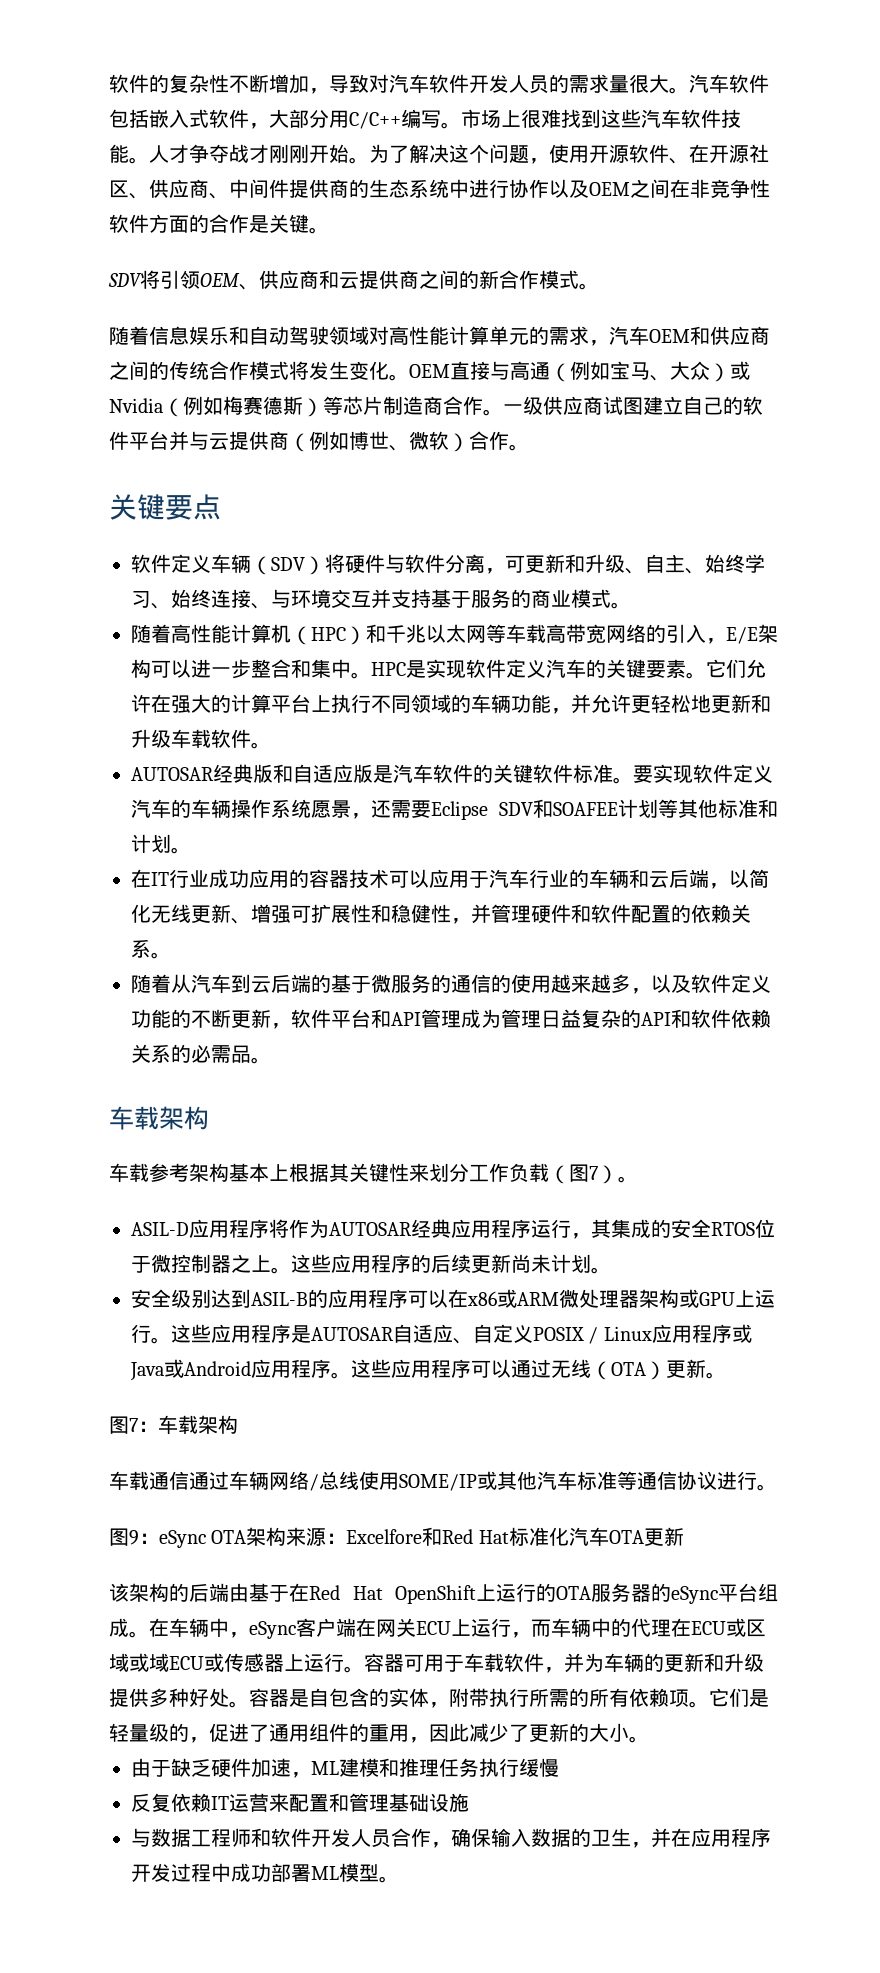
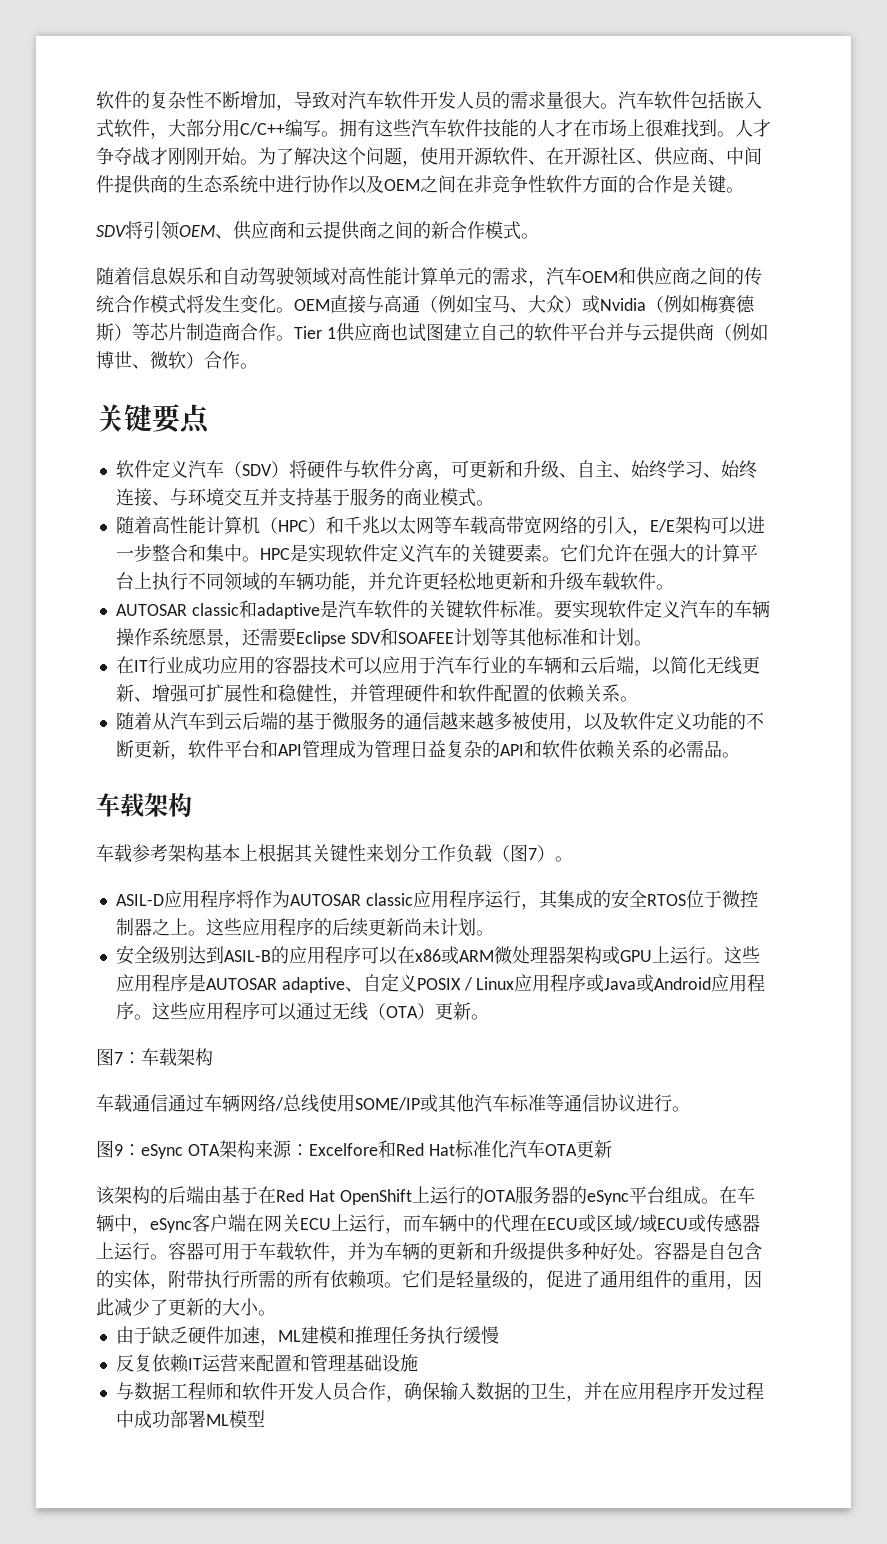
- 市场上很难找到这些汽车软件技能。
+ 拥有这些汽车软件技能的人才在市场上很难找到。
- 一级供应商试图建立自己的软件平台并与云提供商（例如博世、微软）合作。
+ Tier 1供应商也试图建立自己的软件平台并与云提供商（例如博世、微软）合作。
- 软件定义车辆（SDV）将硬件与软件分离，可更新和升级、自主、始终学习、始终连接、与环境交互并支持基于服务的商业模式。
+ 软件定义汽车（SDV）将硬件与软件分离，可更新和升级、自主、始终学习、始终连接、与环境交互并支持基于服务的商业模式。
- AUTOSAR经典版和自适应版是汽车软件的关键软件标准。
+ AUTOSAR classic和adaptive是汽车软件的关键软件标准。
- 随着从汽车到云后端的基于微服务的通信的使用越来越多，以及软件定义功能的不断更新，软件平台和API管理成为管理日益复杂的API和软件依赖关系的必需品。
+ 随着从汽车到云后端的基于微服务的通信越来越多被使用，以及软件定义功能的不断更新，软件平台和API管理成为管理日益复杂的API和软件依赖关系的必需品。
- ASIL-D应用程序将作为AUTOSAR经典应用程序运行，其集成的安全RTOS位于微控制器之上。
+ ASIL-D应用程序将作为AUTOSAR classic应用程序运行，其集成的安全RTOS位于微控制器之上。
- 这些应用程序是AUTOSAR自适应、自定义POSIX / Linux应用程序或Java或Android应用程序。
+ 这些应用程序是AUTOSAR adaptive、自定义POSIX / Linux应用程序或Java或Android应用程序。
- 在车辆中，eSync客户端在网关ECU上运行，而车辆中的代理在ECU或区域或域ECU或传感器上运行。
+ 在车辆中，eSync客户端在网关ECU上运行，而车辆中的代理在ECU或区域/域ECU或传感器上运行。
- 与数据工程师和软件开发人员合作，确保输入数据的卫生，并在应用程序开发过程中成功部署ML模型。
+ 与数据工程师和软件开发人员合作，确保输入数据的卫生，并在应用程序开发过程中成功部署ML模型

